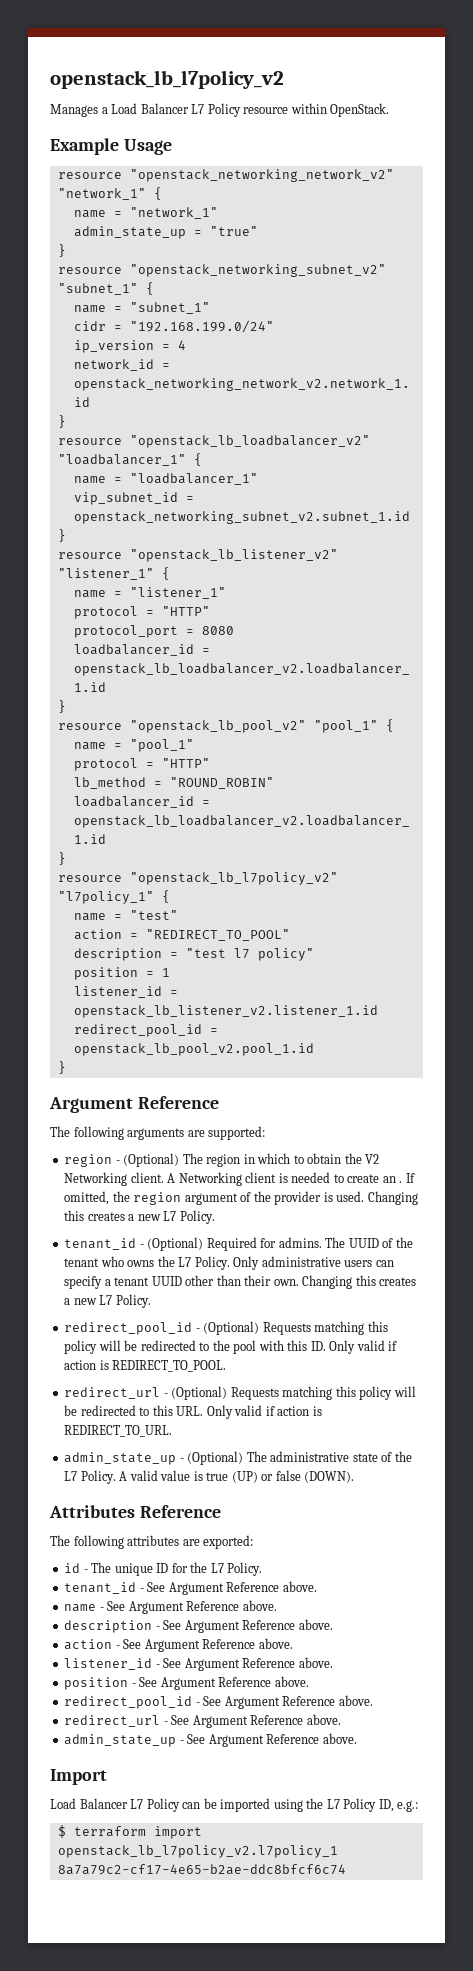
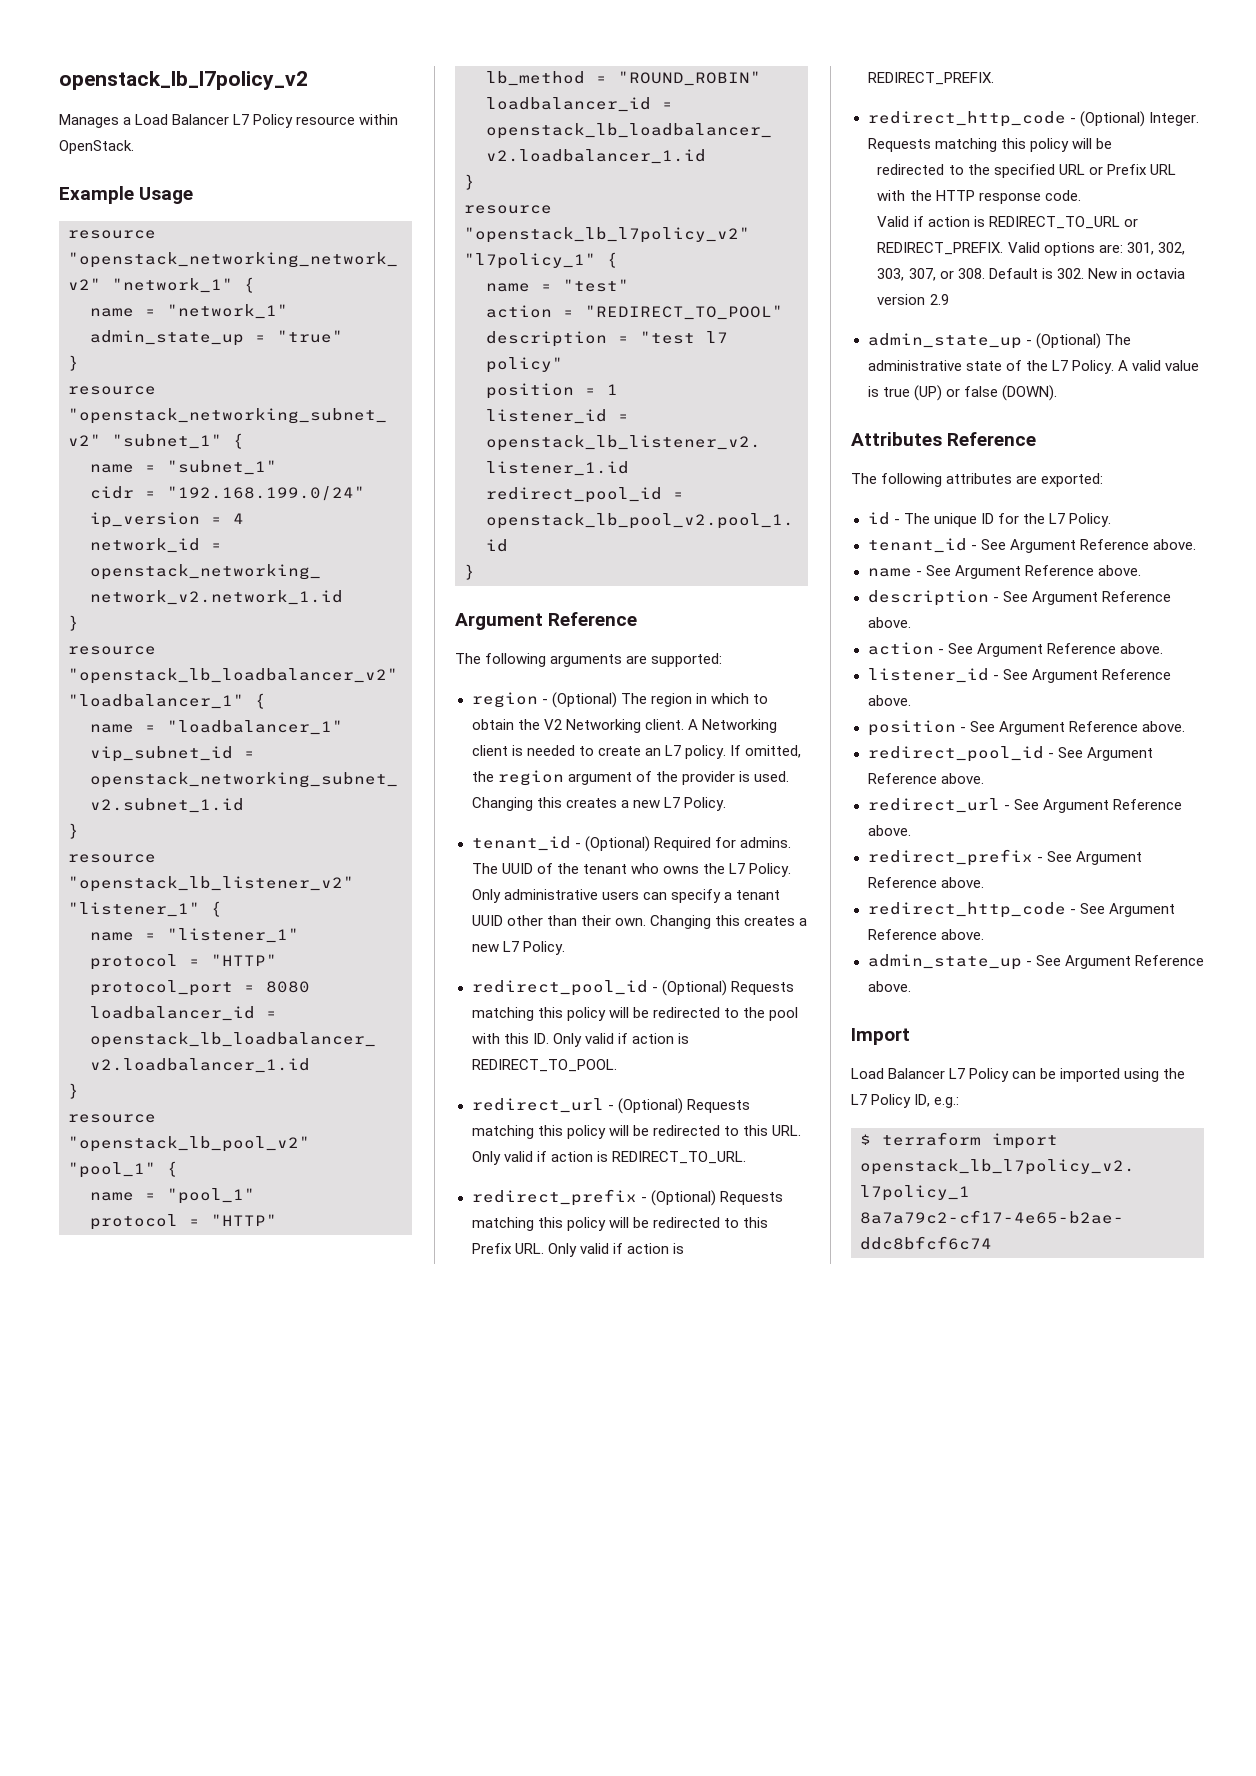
- A Networking client is needed to create an .
+ A Networking client is needed to create an L7 policy.
+ redirect_prefix - (Optional) Requests matching this policy will be redirected to this Prefix URL. Only valid if action is REDIRECT_PREFIX.
+ redirect_http_code - (Optional) Integer. Requests matching this policy will be
+ redirected to the specified URL or Prefix URL with the HTTP response code.
+ Valid if action is REDIRECT_TO_URL or REDIRECT_PREFIX. Valid options are: 301, 302, 303, 307, or 308. Default is 302. New in octavia version 2.9
+ redirect_prefix - See Argument Reference above.
+ redirect_http_code - See Argument Reference above.

